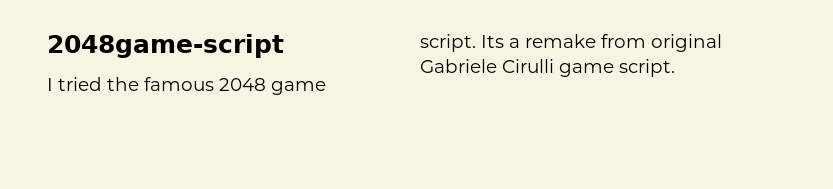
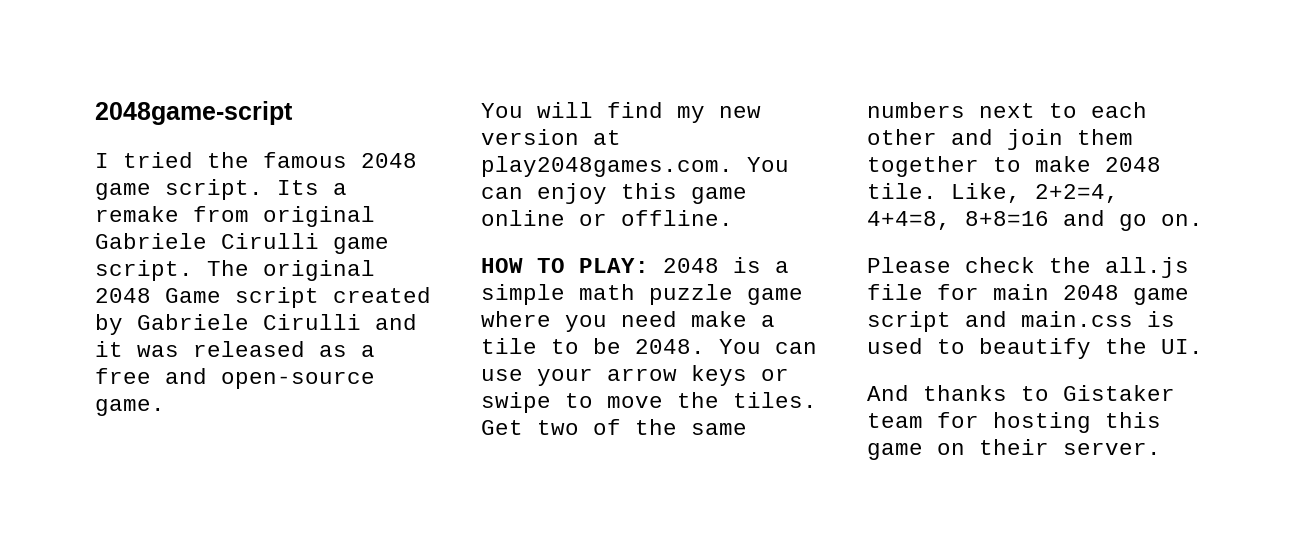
+ The original 2048 Game script created by Gabriele Cirulli and it was released as a free and open-source game.
+ You will find my new version at play2048games.com. You can enjoy this game online or offline.
+ HOW TO PLAY: 2048 is a simple math puzzle game where you need make a tile to be 2048. You can use your arrow keys or swipe to move the tiles. Get two of the same numbers next to each other and join them together to make 2048 tile. Like, 2+2=4, 4+4=8, 8+8=16 and go on.
+ Please check the all.js file for main 2048 game script and main.css is used to beautify the UI.
+ And thanks to Gistaker team for hosting this game on their server.

